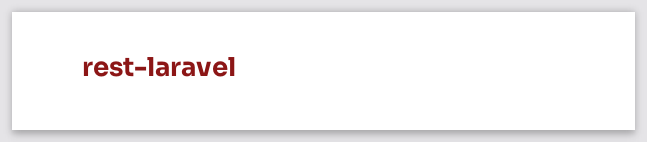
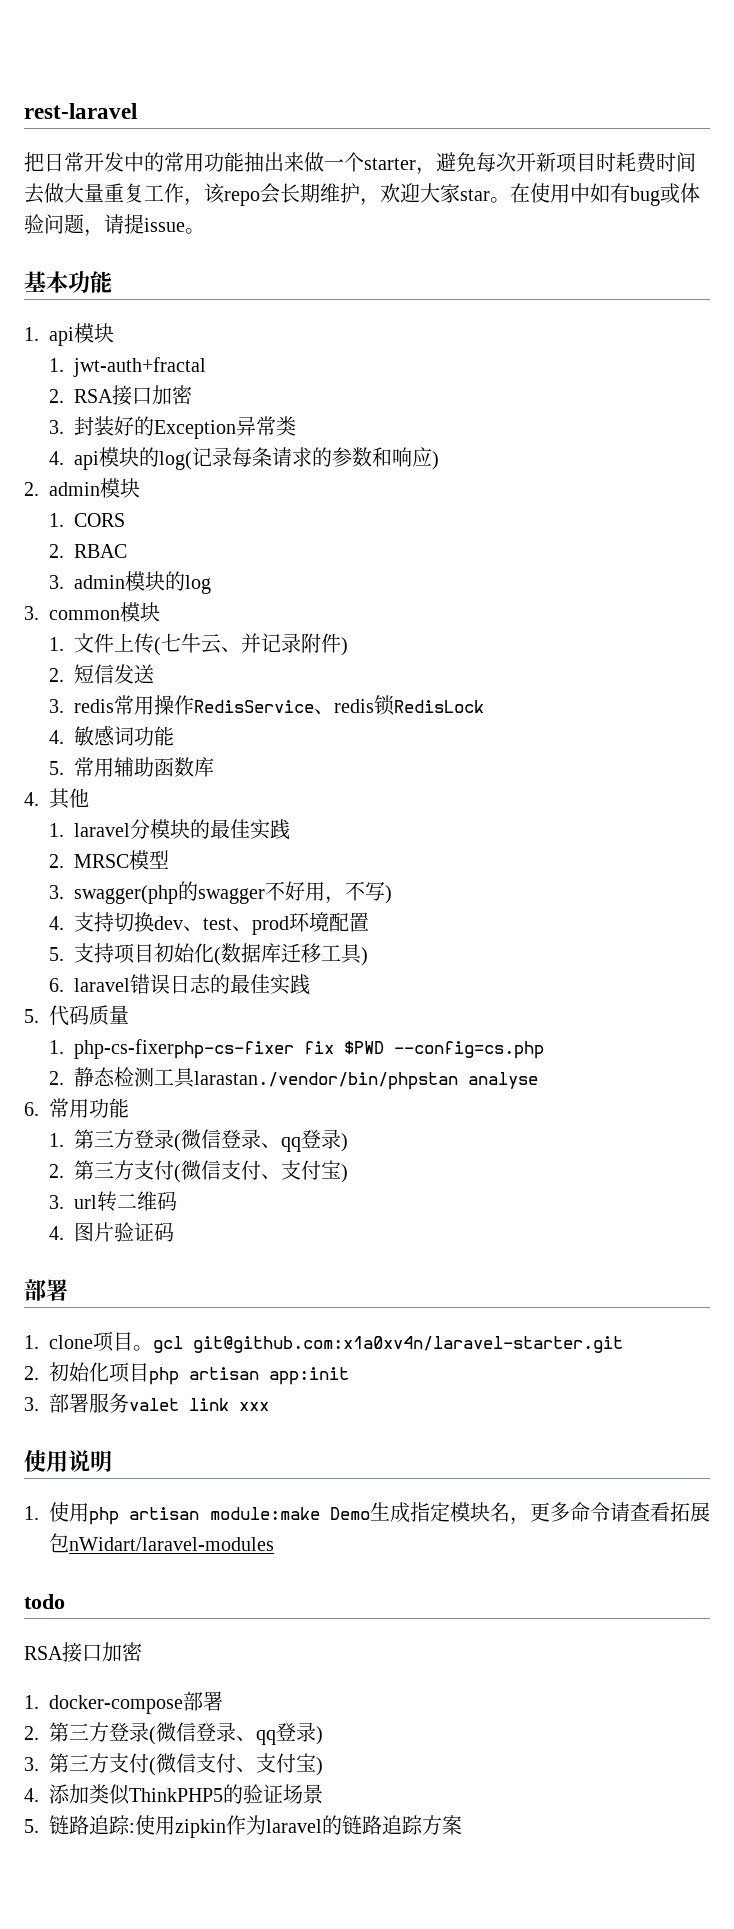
+ 把日常开发中的常用功能抽出来做一个starter，避免每次开新项目时耗费时间去做大量重复工作，该repo会长期维护，欢迎大家star。在使用中如有bug或体验问题，请提issue。
+ 基本功能
+ 1. api模块
+ 1. jwt-auth+fractal
+ 2. RSA接口加密
+ 3.封装好的Exception异常类
+ 4. api模块的log(记录每条请求的参数和响应)
+ 2. admin模块
+ 1. CORS
+ 2. RBAC
+ 3. admin模块的log
+ 3. common模块
+ 1.文件上传(七牛云、并记录附件)
+ 2.短信发送
+ 3. redis常用操作RedisService、redis锁RedisLock
+ 4.敏感词功能
+ 5.常用辅助函数库
+ 4.其他
+ 1. laravel分模块的最佳实践
+ 2. MRSC模型
+ 3. swagger(php的swagger不好用，不写)
+ 4.支持切换dev、test、prod环境配置
+ 5.支持项目初始化(数据库迁移工具)
+ 6. laravel错误日志的最佳实践
+ 5.代码质量
+ 1. php-cs-fixerphp-cs-fixer fix $PWD --config=cs.php
+ 2.静态检测工具larastan./vendor/bin/phpstan analyse
+ 6.常用功能
+ 1.第三方登录(微信登录、qq登录)
+ 2.第三方支付(微信支付、支付宝)
+ 3. url转二维码
+ 4.图片验证码
+ 部署
+ 1. clone项目。gcl git@github.com:x1a0xv4n/laravel-starter.git
+ 2.初始化项目php artisan app:init
+ 3.部署服务valet link xxx
+ 使用说明
+ 1.使用php artisan module:make Demo生成指定模块名，更多命令请查看拓展包nWidart/laravel-modules
+ todo
+ RSA接口加密
+ 1. docker-compose部署
+ 2.第三方登录(微信登录、qq登录)
+ 3.第三方支付(微信支付、支付宝)
+ 4.添加类似ThinkPHP5的验证场景
+ 5.链路追踪:使用zipkin作为laravel的链路追踪方案

